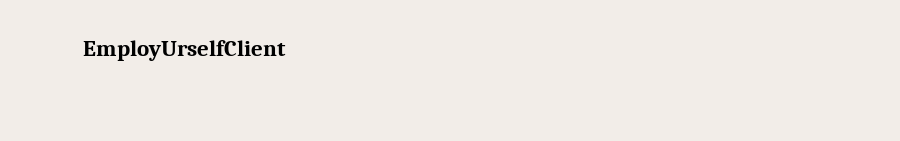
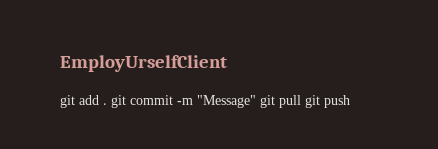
+ git add . git commit -m "Message" git pull git push

